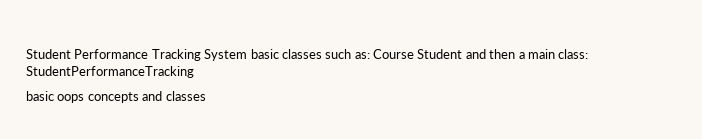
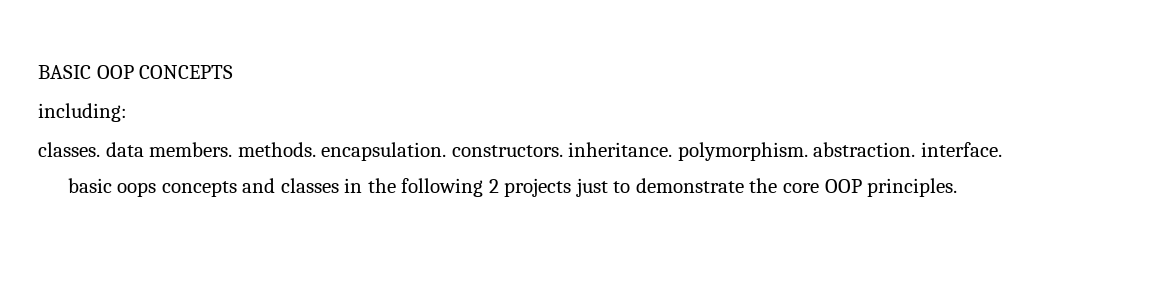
- Student Performance Tracking System basic classes such as: Course Student and then a main class: StudentPerformanceTracking
+ BASIC OOP CONCEPTS
+ including:
+ classes. data members. methods. encapsulation. constructors. inheritance. polymorphism. abstraction. interface.
- basic oops concepts and classes
+ basic oops concepts and classes in the following 2 projects just to demonstrate the core OOP principles.

